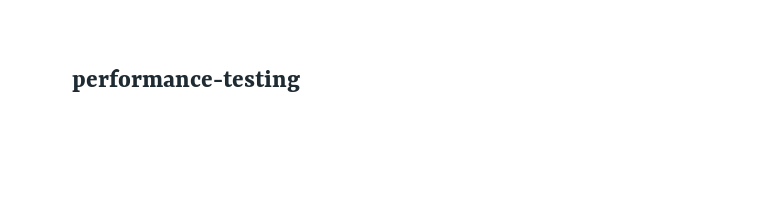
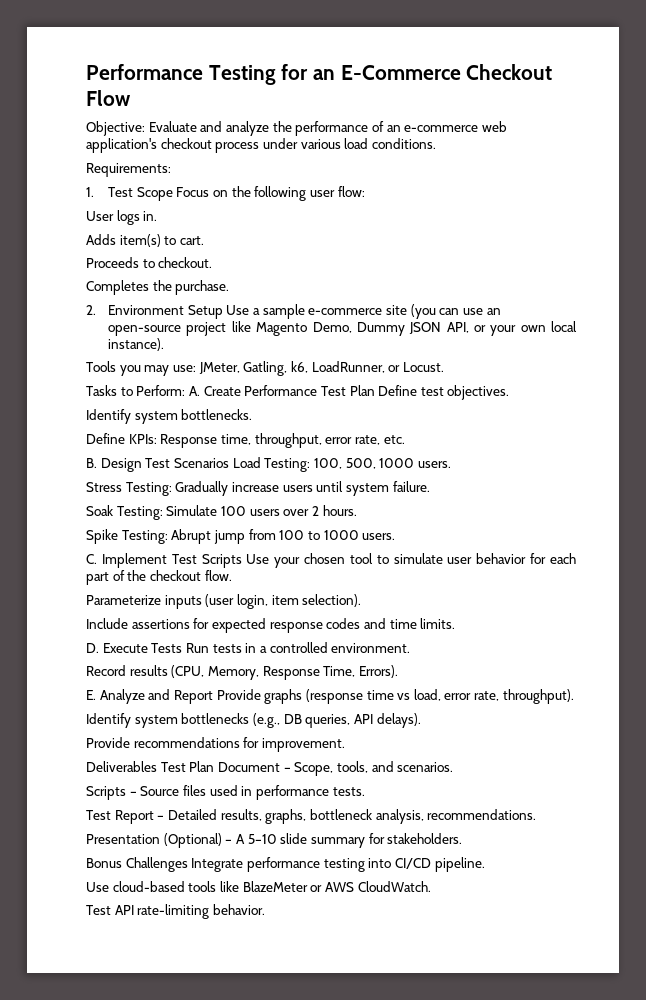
- performance-testing
+ Performance Testing for an E-Commerce Checkout Flow
+ Objective: Evaluate and analyze the performance of an e-commerce web application's checkout process under various load conditions.
+ Requirements:
+ 1. Test Scope Focus on the following user flow:
+ User logs in.
+ Adds item(s) to cart.
+ Proceeds to checkout.
+ Completes the purchase.
+ 2. Environment Setup Use a sample e-commerce site (you can use an open-source project like Magento Demo, Dummy JSON API, or your own local instance).
+ Tools you may use: JMeter, Gatling, k6, LoadRunner, or Locust.
+ Tasks to Perform: A. Create Performance Test Plan Define test objectives.
+ Identify system bottlenecks.
+ Define KPIs: Response time, throughput, error rate, etc.
+ B. Design Test Scenarios Load Testing: 100, 500, 1000 users.
+ Stress Testing: Gradually increase users until system failure.
+ Soak Testing: Simulate 100 users over 2 hours.
+ Spike Testing: Abrupt jump from 100 to 1000 users.
+ C. Implement Test Scripts Use your chosen tool to simulate user behavior for each part of the checkout flow.
+ Parameterize inputs (user login, item selection).
+ Include assertions for expected response codes and time limits.
+ D. Execute Tests Run tests in a controlled environment.
+ Record results (CPU, Memory, Response Time, Errors).
+ E. Analyze and Report Provide graphs (response time vs load, error rate, throughput).
+ Identify system bottlenecks (e.g., DB queries, API delays).
+ Provide recommendations for improvement.
+ Deliverables Test Plan Document – Scope, tools, and scenarios.
+ Scripts – Source files used in performance tests.
+ Test Report – Detailed results, graphs, bottleneck analysis, recommendations.
+ Presentation (Optional) – A 5–10 slide summary for stakeholders.
+ Bonus Challenges Integrate performance testing into CI/CD pipeline.
+ Use cloud-based tools like BlazeMeter or AWS CloudWatch.
+ Test API rate-limiting behavior.

